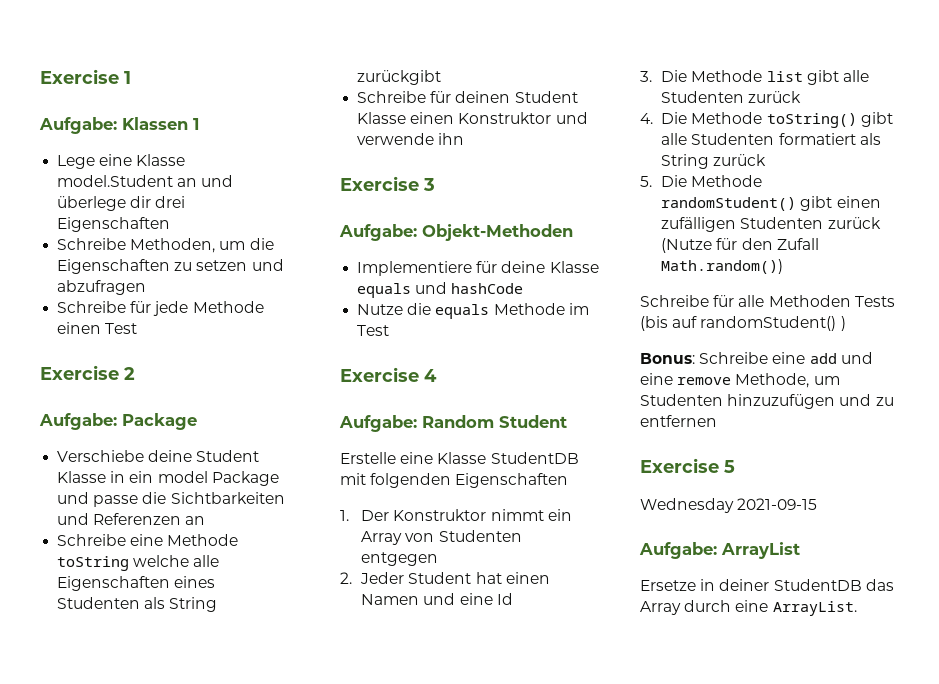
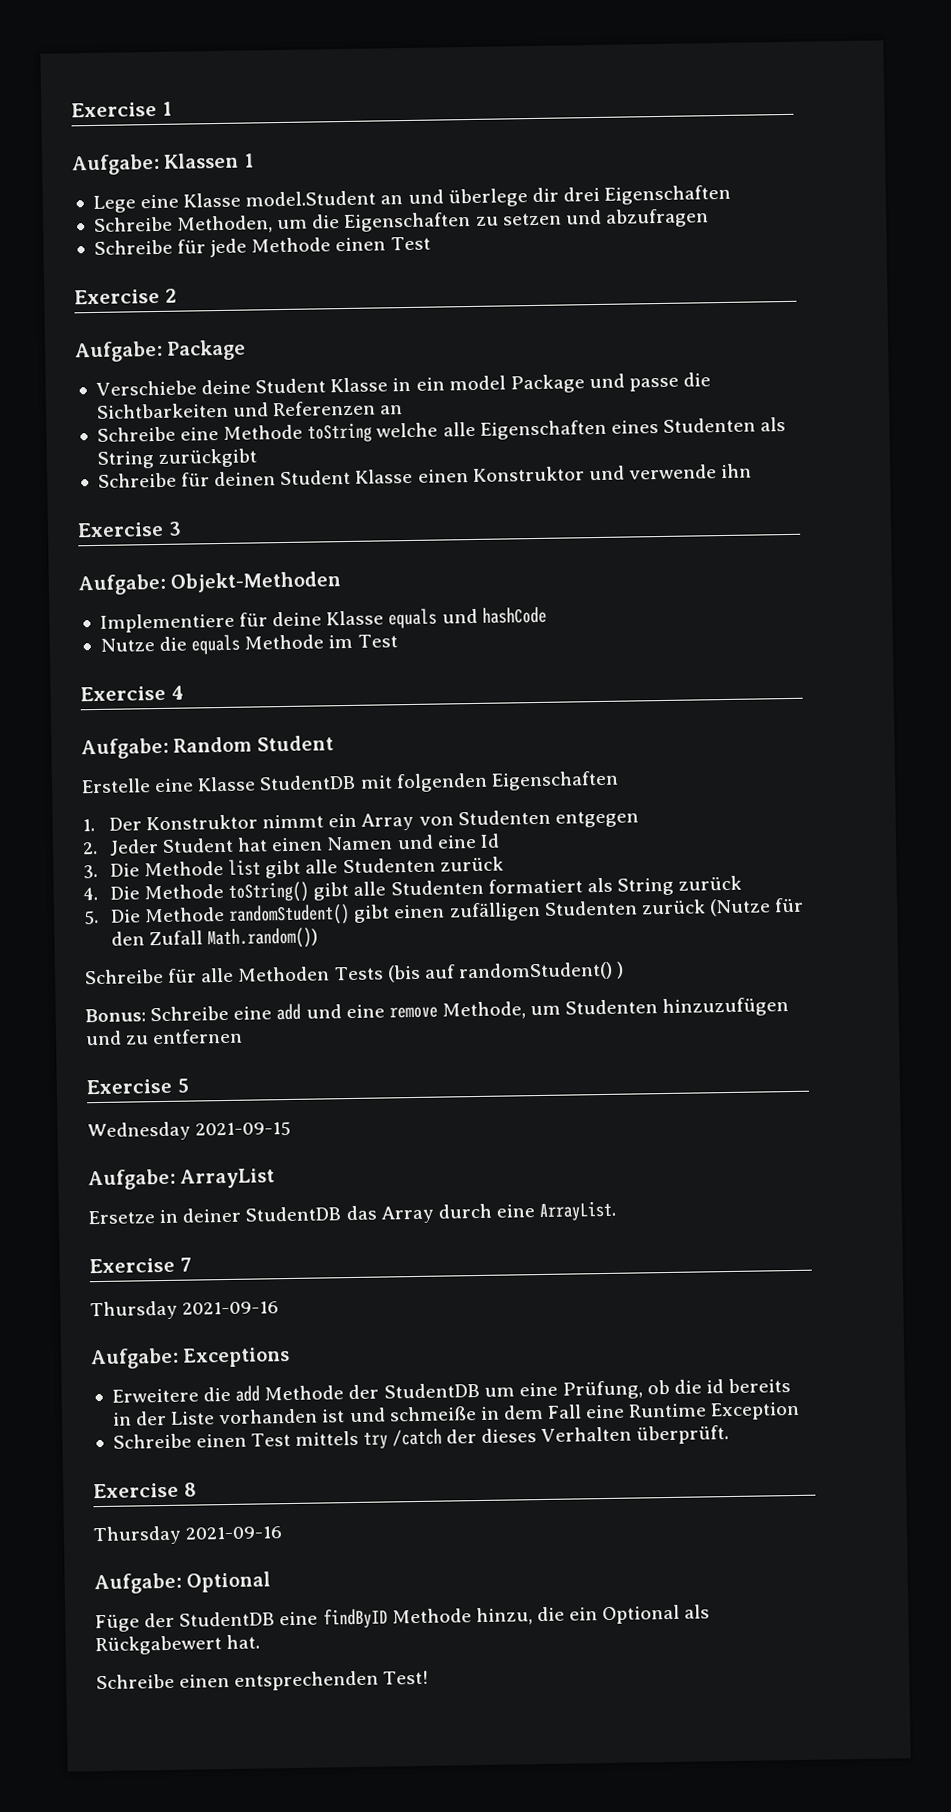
+ Exercise 7
+ Thursday 2021-09-16
+ Aufgabe: Exceptions
+ Erweitere die add Methode der StudentDB um eine Prüfung, ob die id bereits in der Liste vorhanden ist und schmeiße in dem Fall eine Runtime Exception
+ Schreibe einen Test mittels try /catch der dieses Verhalten überprüft.
+ Exercise 8
+ Thursday 2021-09-16
+ Aufgabe: Optional
+ Füge der StudentDB eine findByID Methode hinzu, die ein Optional als Rückgabewert hat.
+ Schreibe einen entsprechenden Test!

